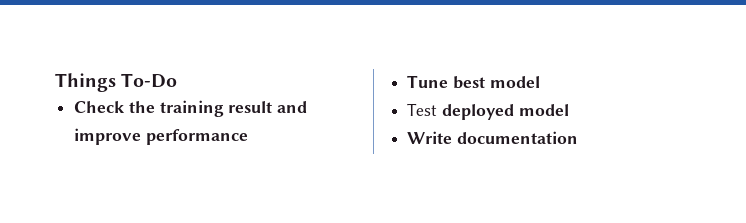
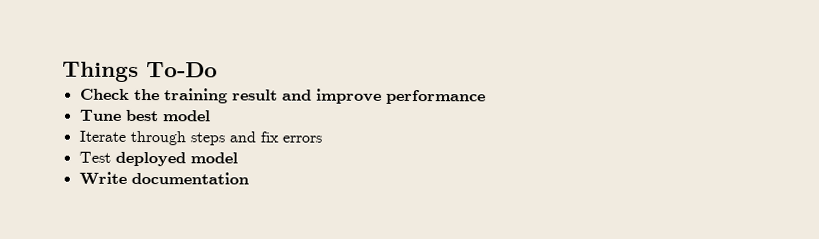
+ Iterate through steps and fix errors

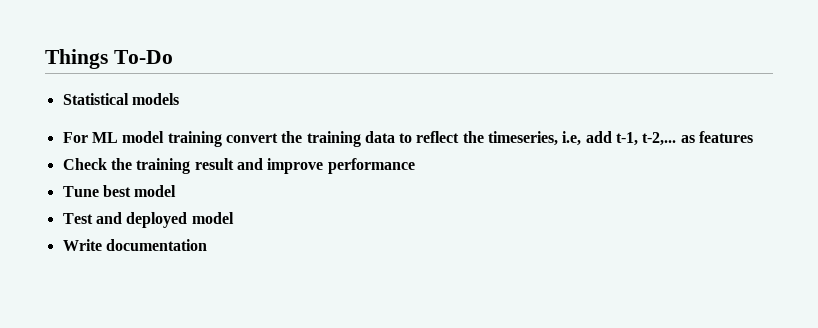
+ Statistical models
+ For ML model training convert the training data to reflect the timeseries, i.e, add t-1, t-2,... as features
- Iterate through steps and fix errors
- Test deployed model
+ Test and deployed model

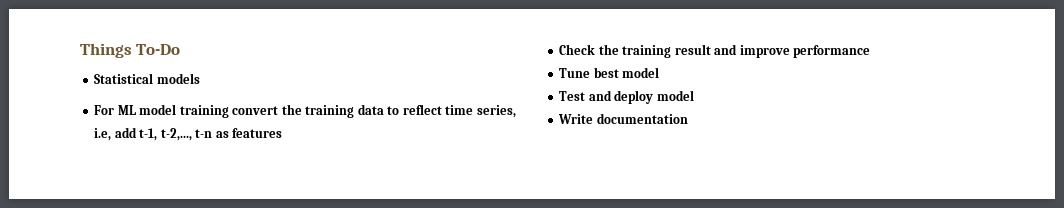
- For ML model training convert the training data to reflect the timeseries, i.e, add t-1, t-2,... as features
+ For ML model training convert the training data to reflect time series, i.e, add t-1, t-2,..., t-n as features
- Test and deployed model
+ Test and deploy model

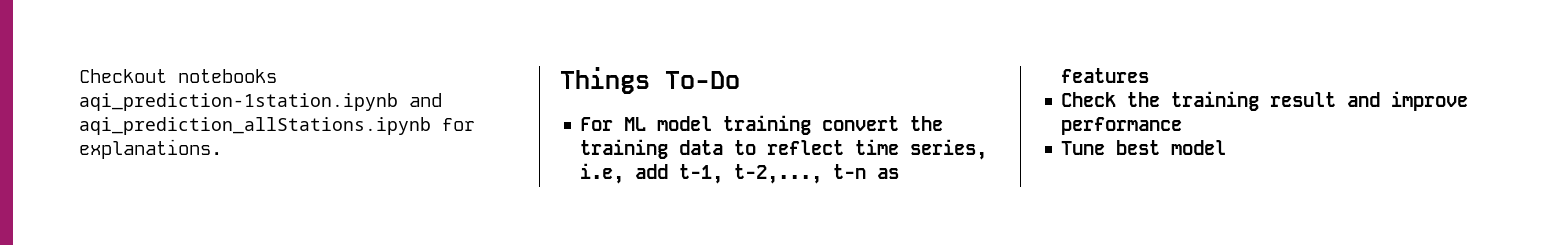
+ Checkout notebooks aqi_prediction-1station.ipynb and aqi_prediction_allStations.ipynb for explanations.
- Statistical models
- Test and deploy model
- Write documentation

